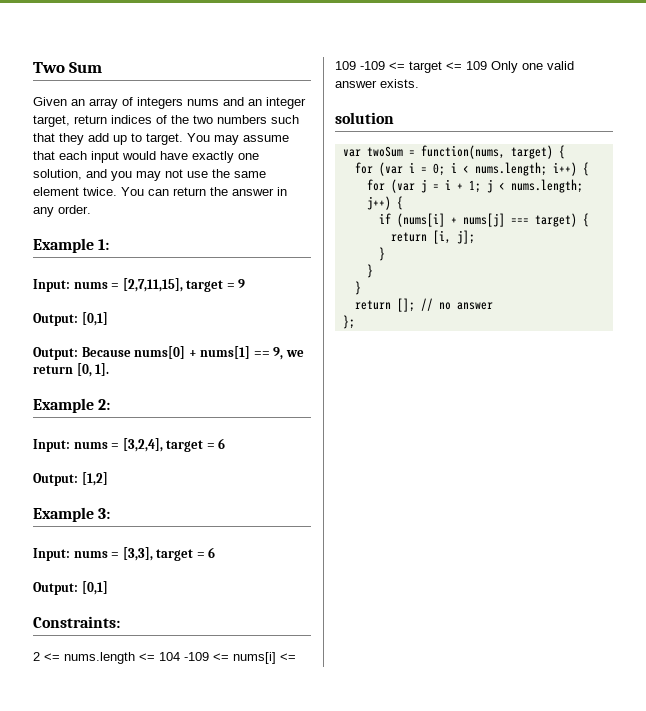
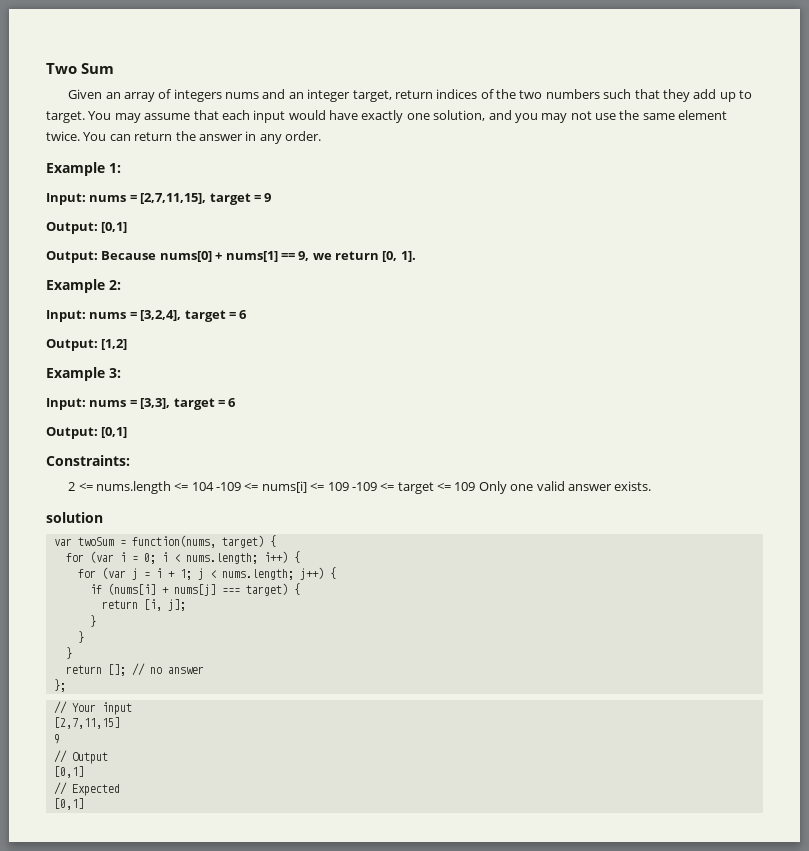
+ // Your input
+ [2,7,11,15]
+ 9
+ // Output
+ [0,1]
+ // Expected
+ [0,1]

